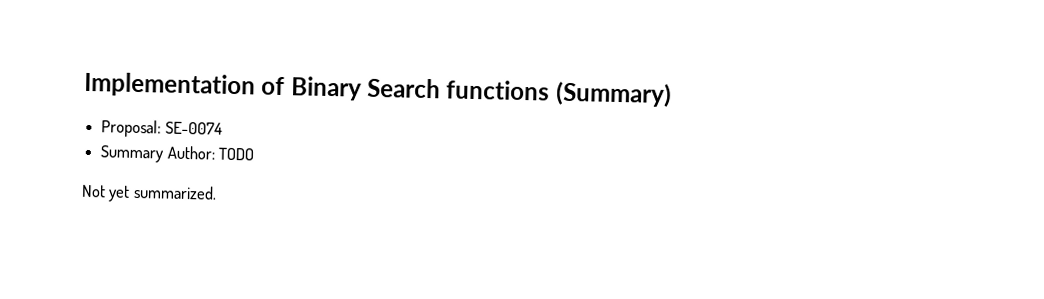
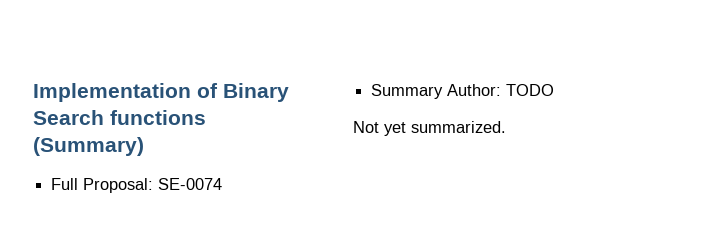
- Proposal: SE-0074
+ Full Proposal: SE-0074

